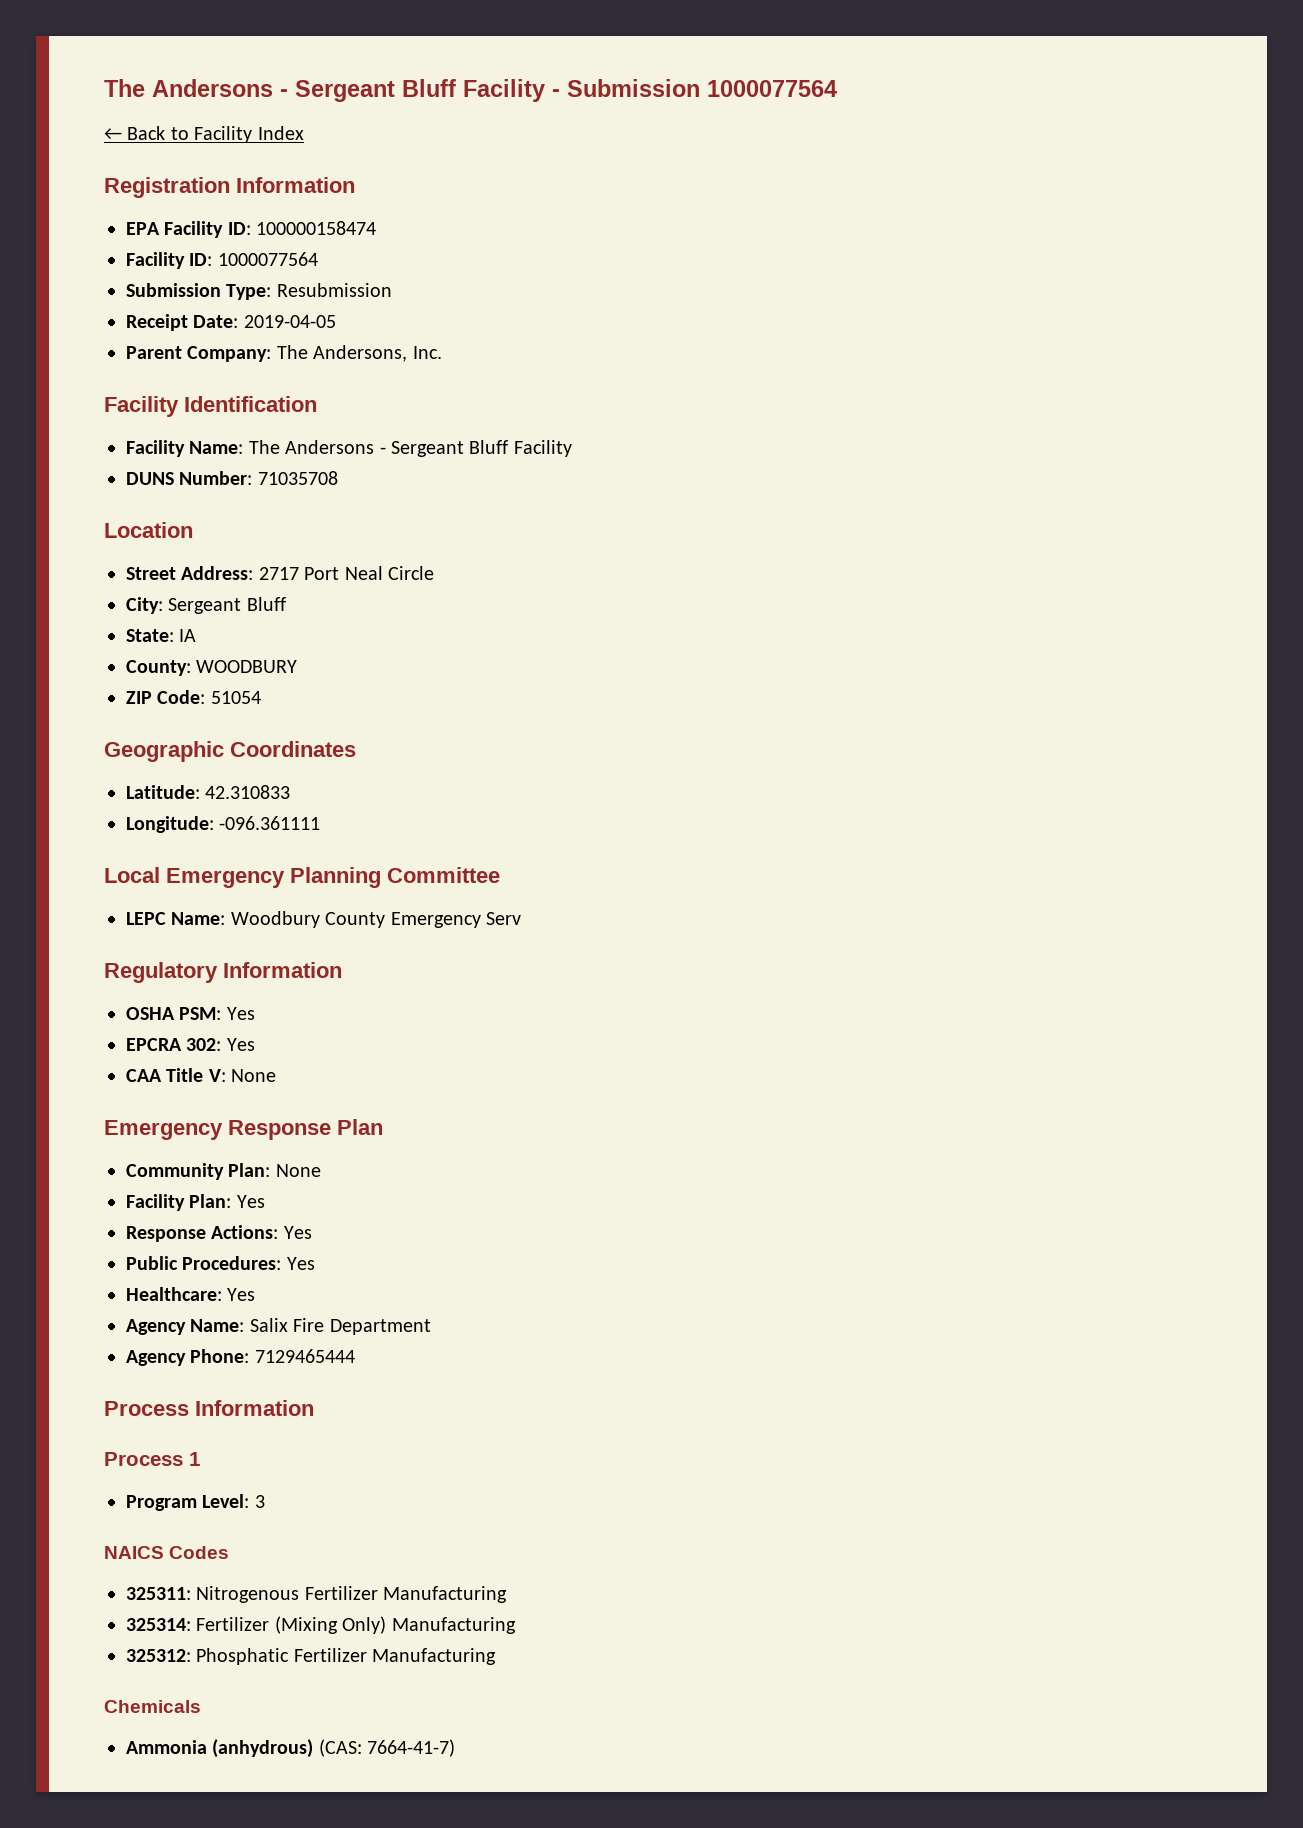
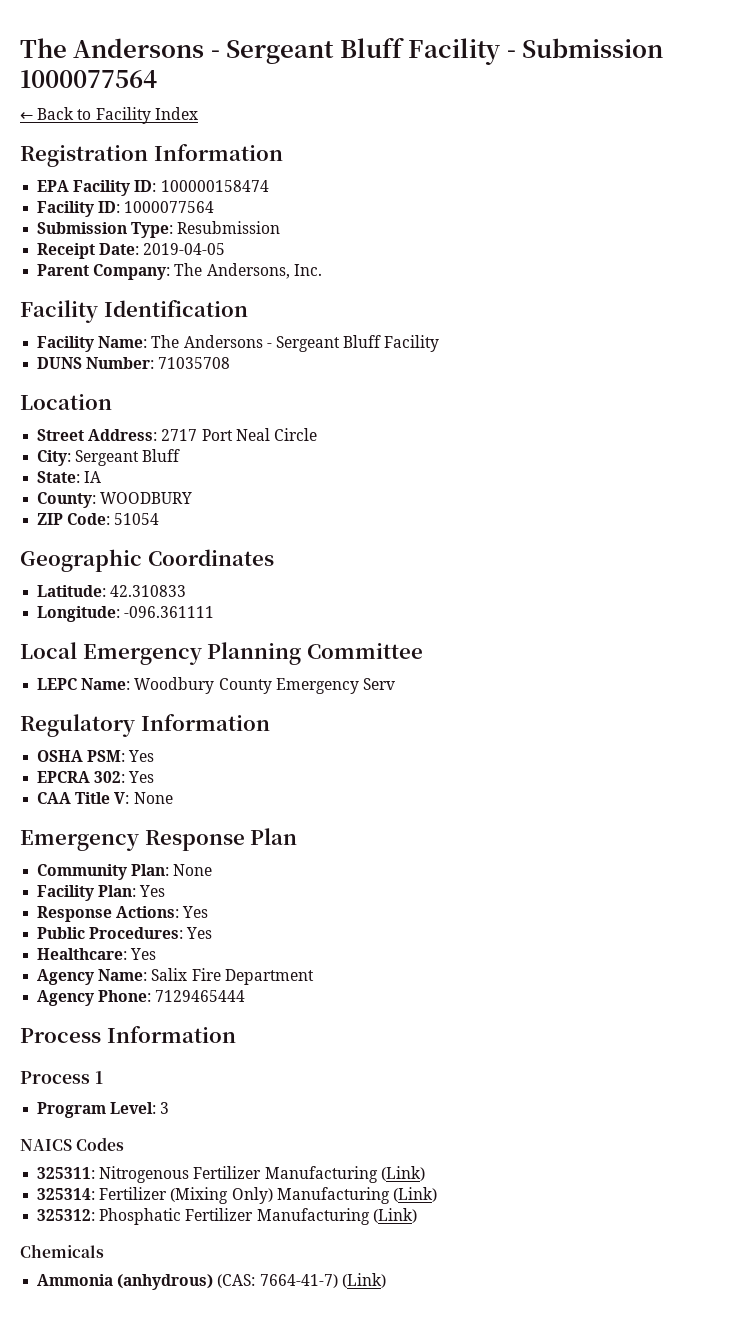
- 325311: Nitrogenous Fertilizer Manufacturing
+ 325311: Nitrogenous Fertilizer Manufacturing (Link)
- 325314: Fertilizer (Mixing Only) Manufacturing
+ 325314: Fertilizer (Mixing Only) Manufacturing (Link)
- 325312: Phosphatic Fertilizer Manufacturing
+ 325312: Phosphatic Fertilizer Manufacturing (Link)
- Ammonia (anhydrous) (CAS: 7664-41-7)
+ Ammonia (anhydrous) (CAS: 7664-41-7) (Link)

